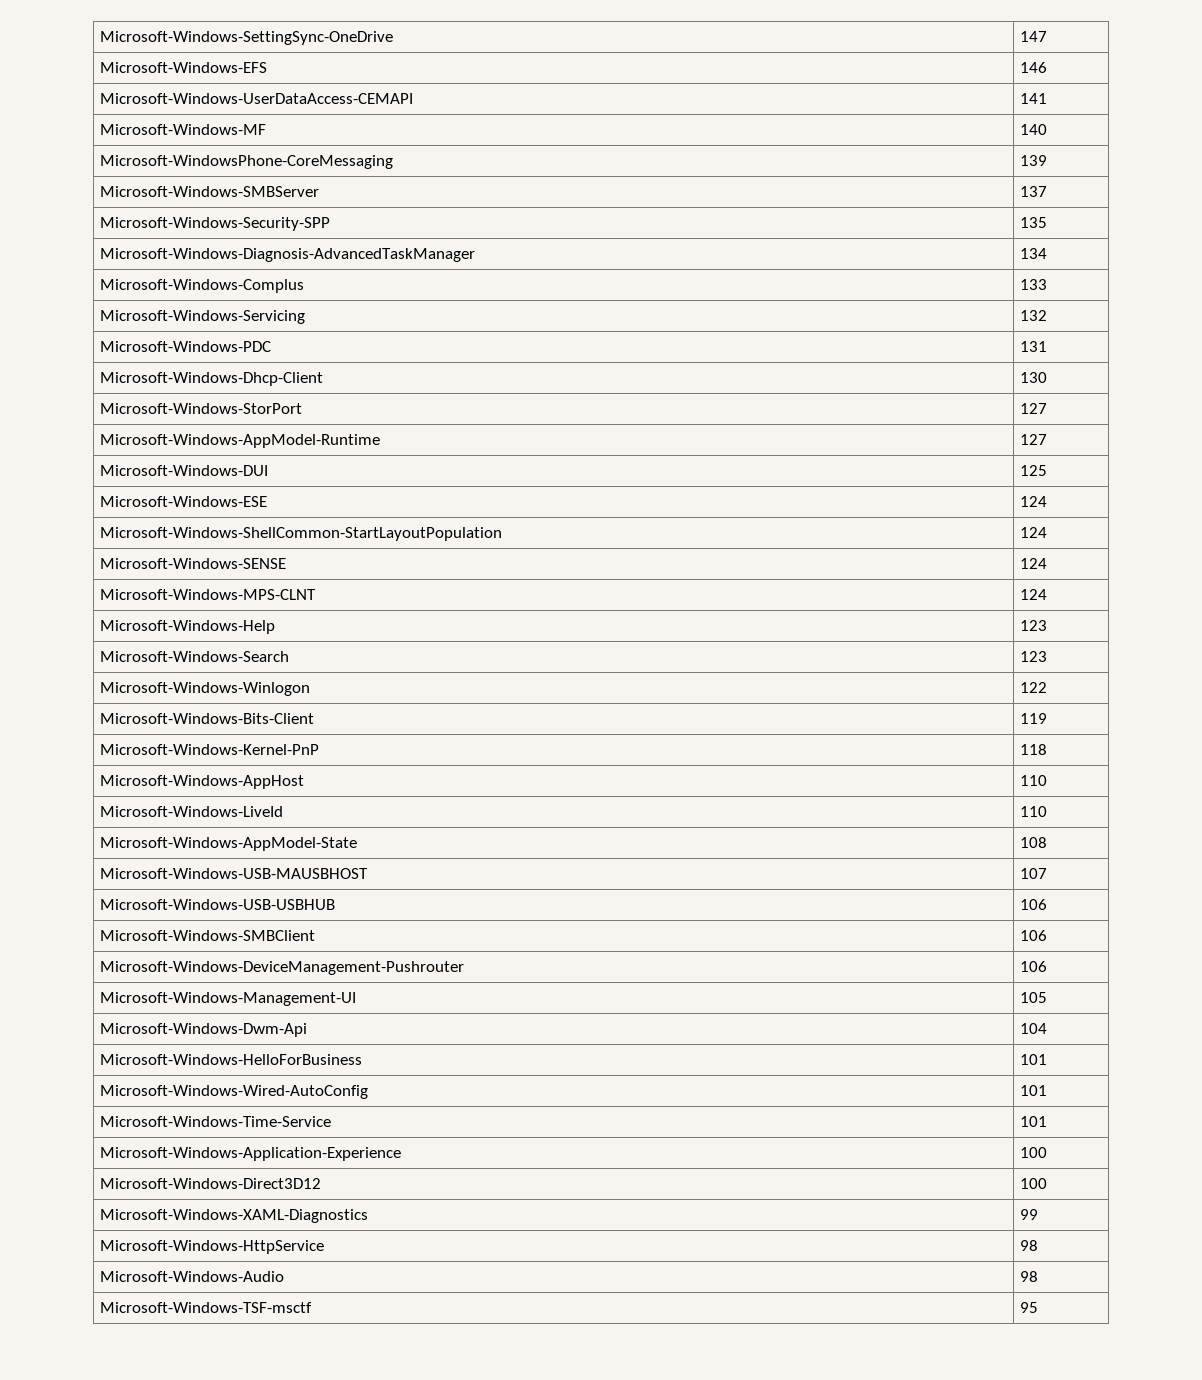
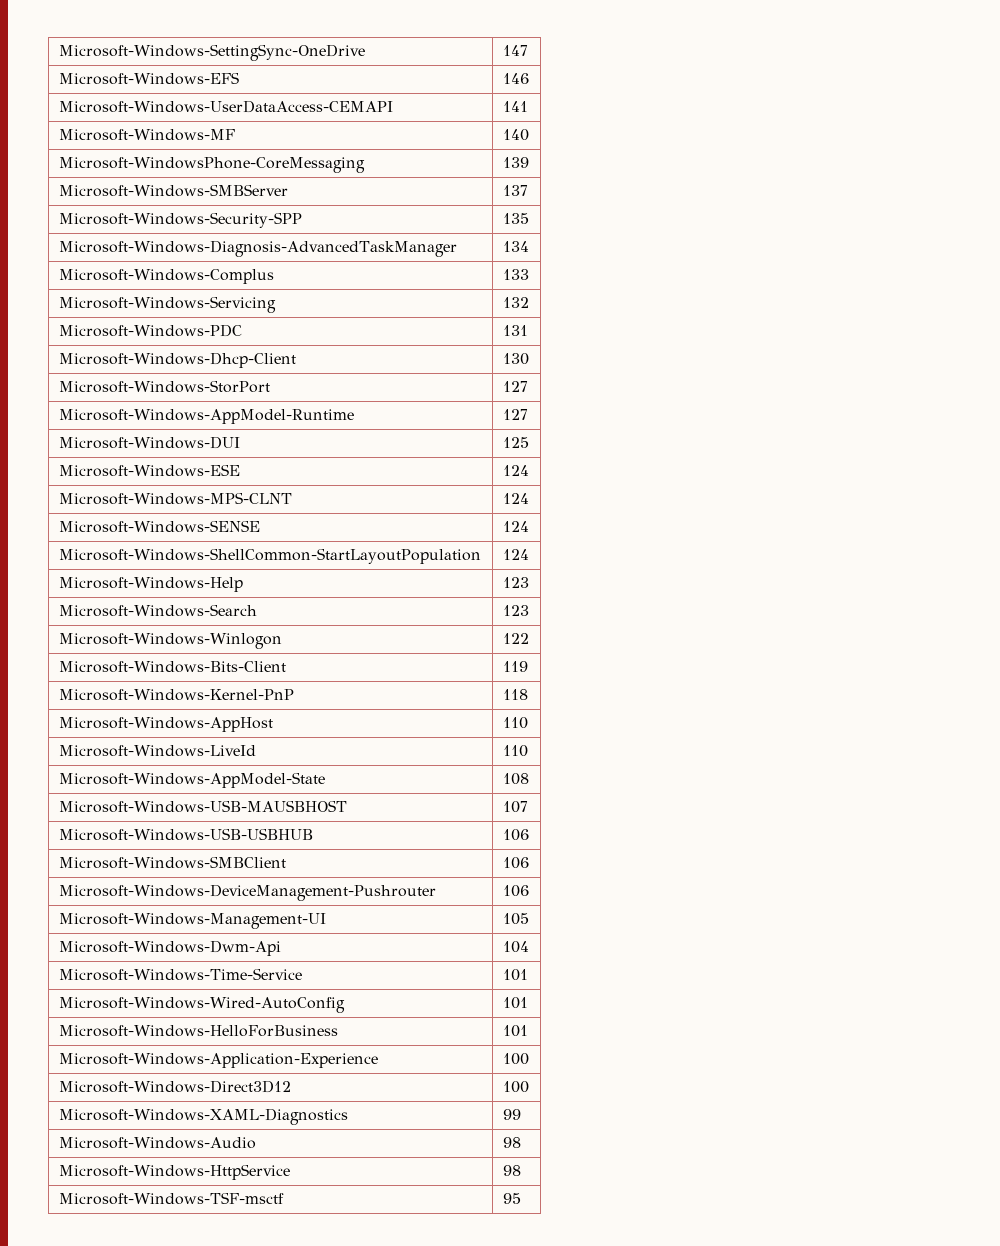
- Microsoft-Windows-ShellCommon-StartLayoutPopulation | 124
+ Microsoft-Windows-MPS-CLNT | 124
- Microsoft-Windows-MPS-CLNT | 124
+ Microsoft-Windows-ShellCommon-StartLayoutPopulation | 124
- Microsoft-Windows-HelloForBusiness | 101
+ Microsoft-Windows-Time-Service | 101
- Microsoft-Windows-Time-Service | 101
+ Microsoft-Windows-HelloForBusiness | 101
+ Microsoft-Windows-Audio | 98
  Microsoft-Windows-HttpService | 98
- Microsoft-Windows-Audio | 98

